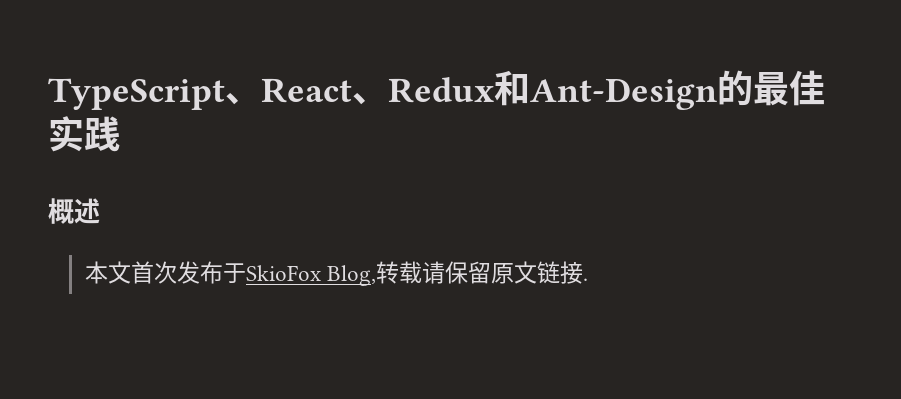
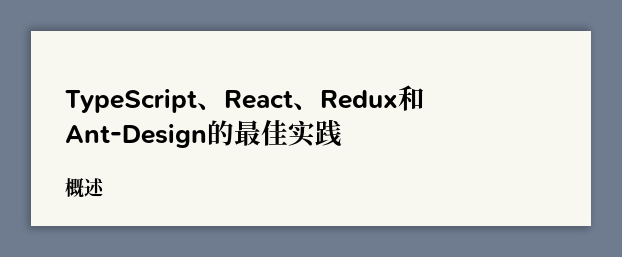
- 本文首次发布于SkioFox Blog,转载请保留原文链接.

